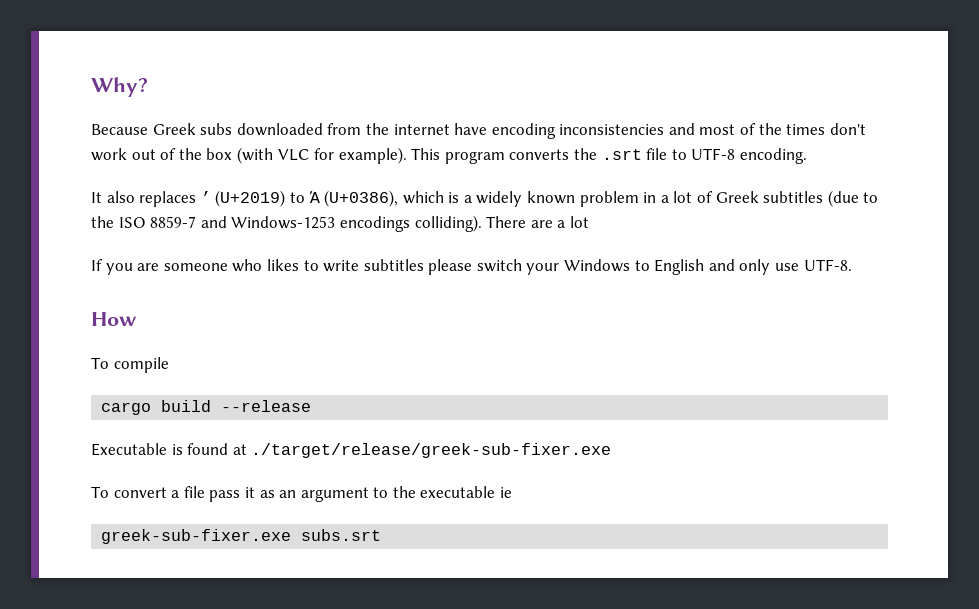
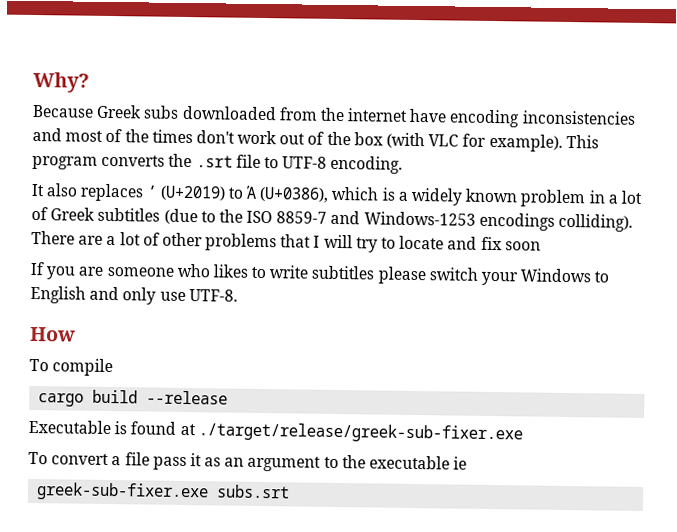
- There are a lot
+ There are a lot of other problems that I will try to locate and fix soon

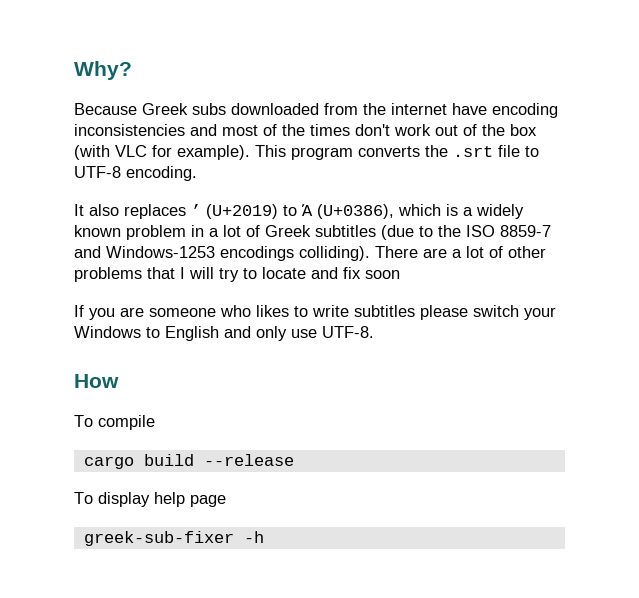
- Executable is found at ./target/release/greek-sub-fixer.exe
- To convert a file pass it as an argument to the executable ie
- greek-sub-fixer.exe subs.srt
+ To display help page
+ greek-sub-fixer -h

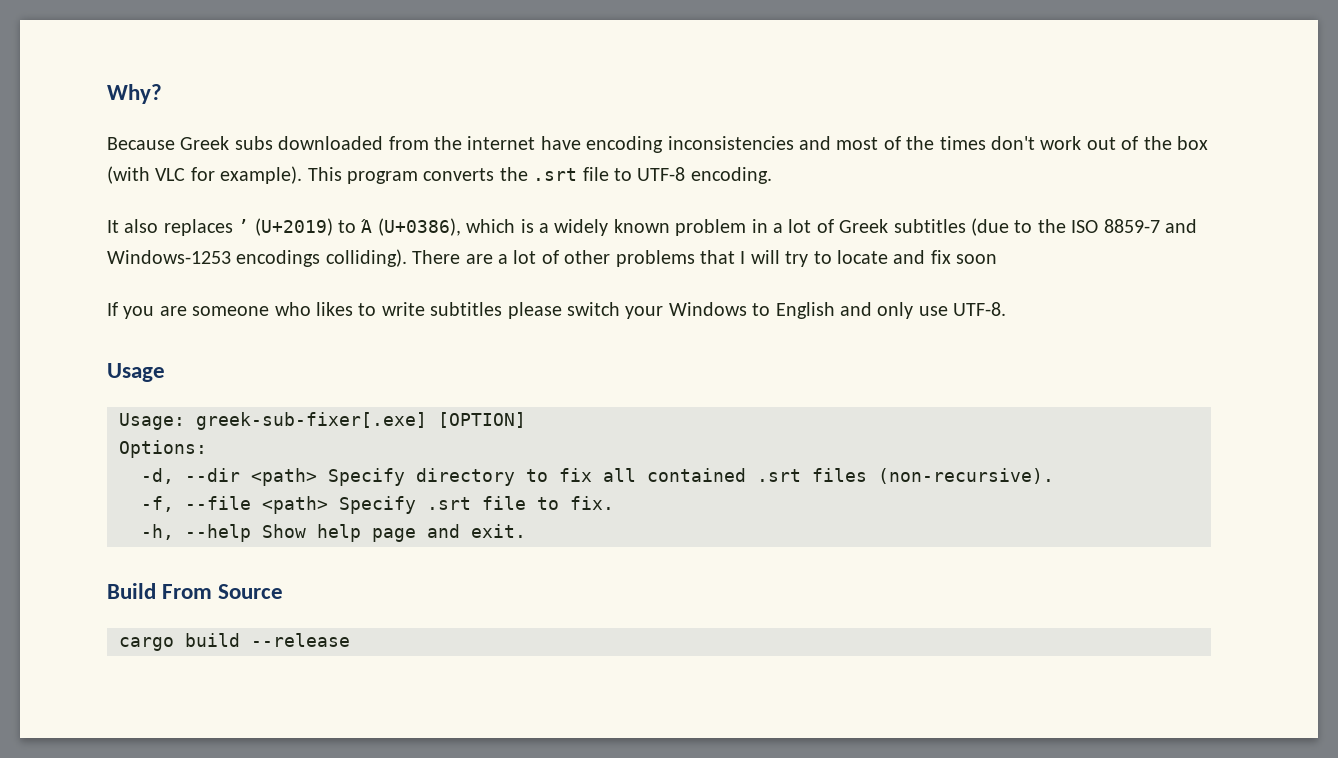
- How
- To compile
+ Usage
+ Usage: greek-sub-fixer[.exe] [OPTION]
+ Options:
+ -d, --dir <path> Specify directory to fix all contained .srt files (non-recursive).
+ -f, --file <path> Specify .srt file to fix.
+ -h, --help Show help page and exit.
+ Build From Source
  cargo build --release
- To display help page
- greek-sub-fixer -h

